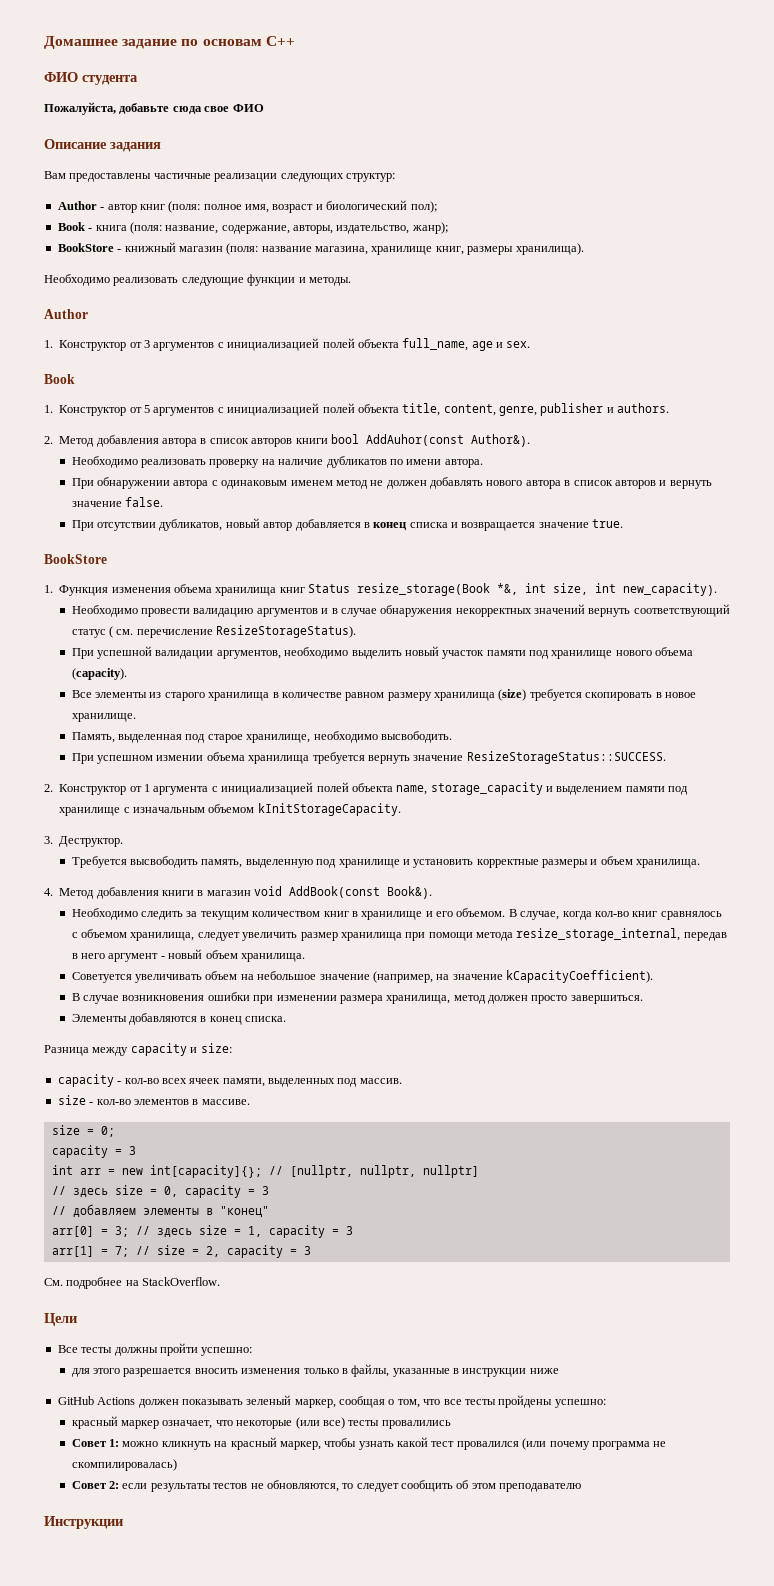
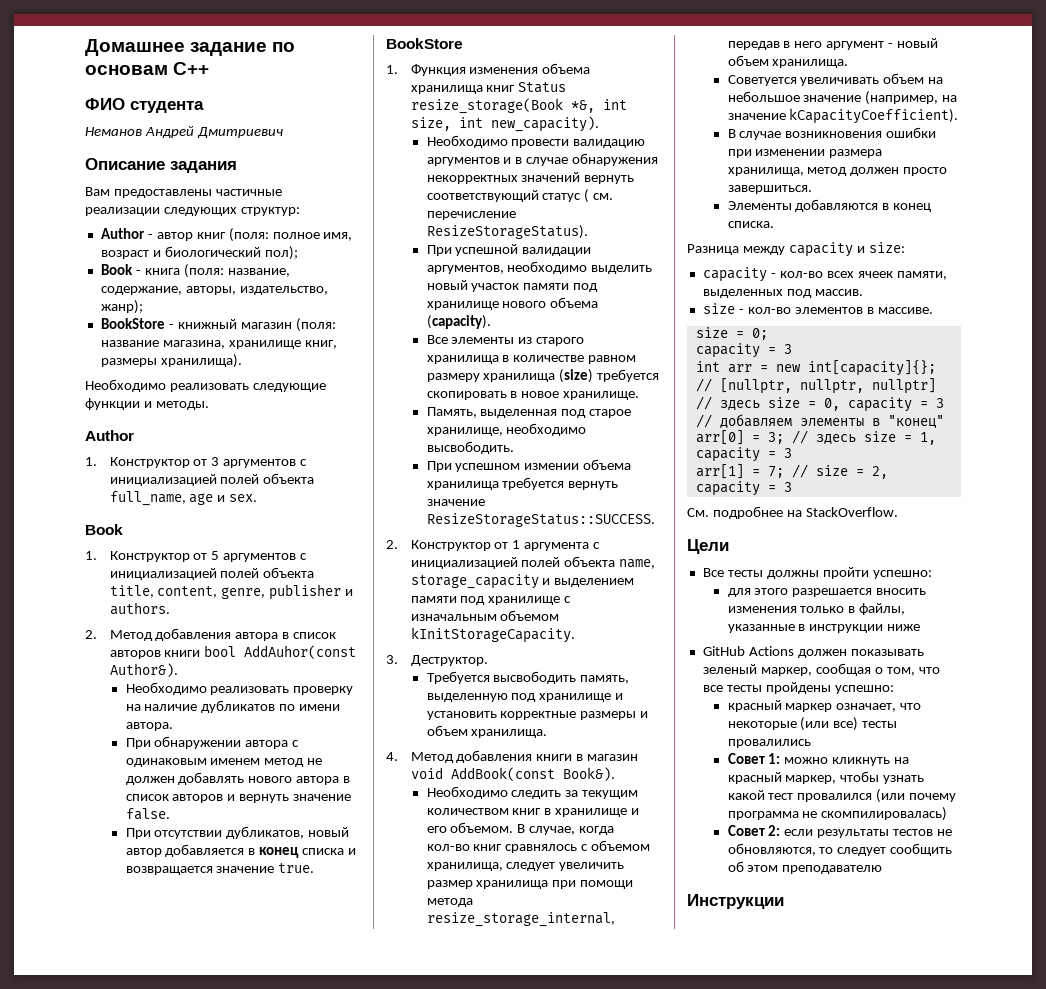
- Пожалуйста, добавьте сюда свое ФИО
+ Неманов Андрей Дмитриевич

